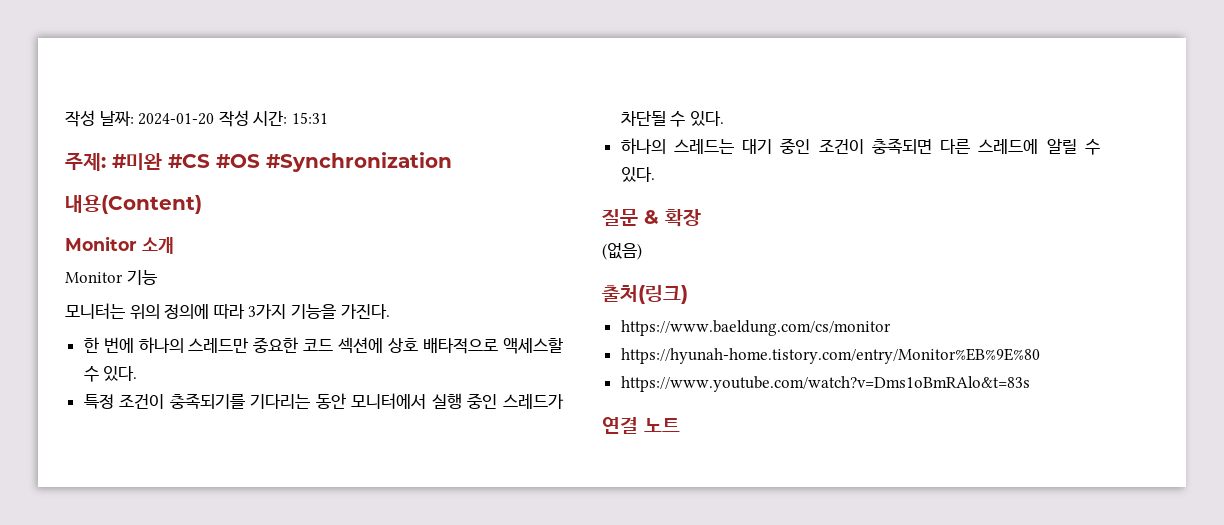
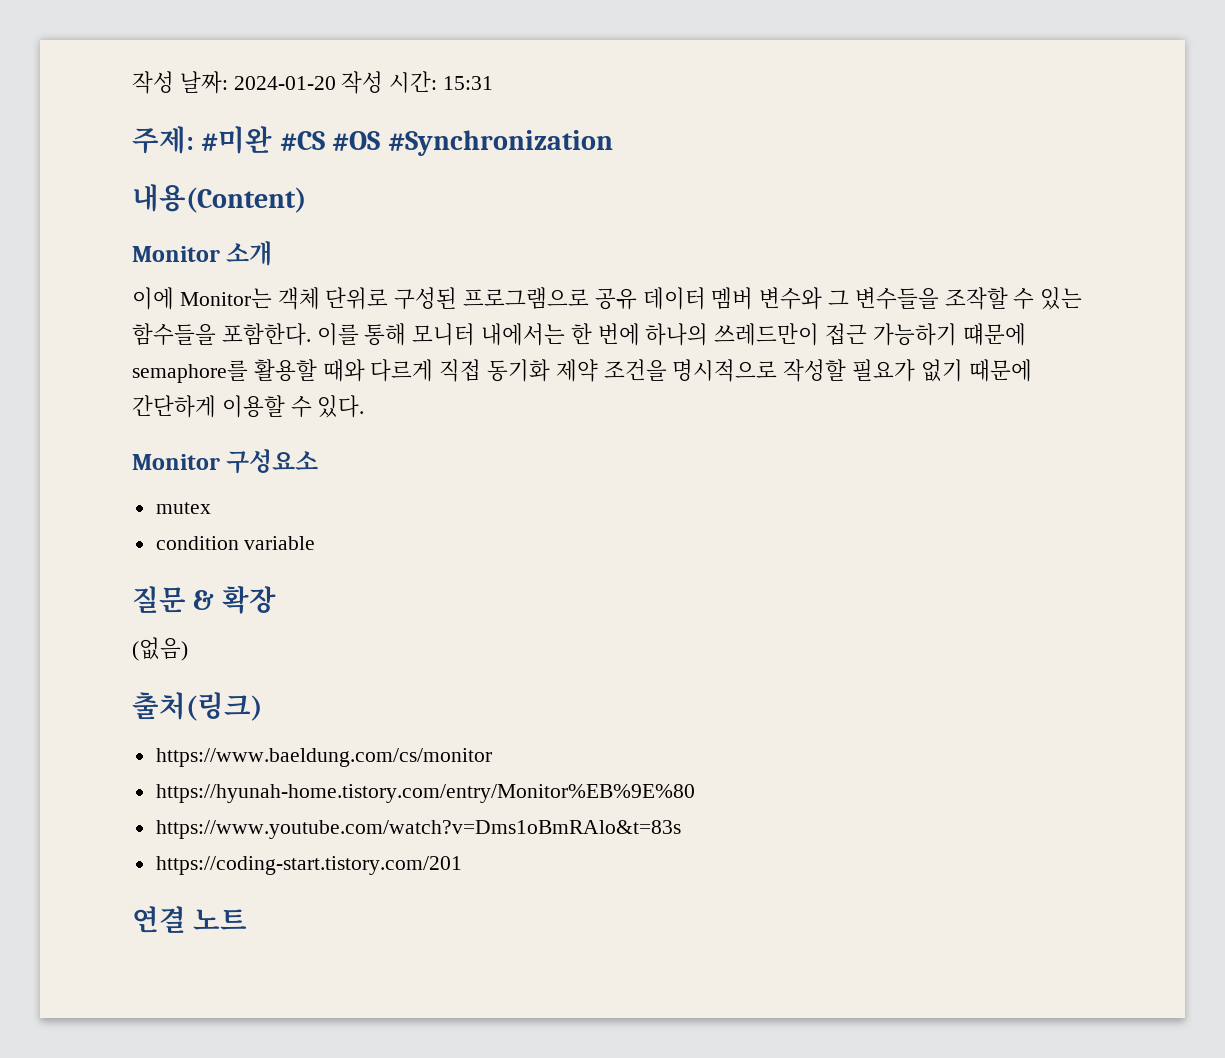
- Monitor 기능
- 모니터는 위의 정의에 따라 3가지 기능을 가진다.
- 한 번에 하나의 스레드만 중요한 코드 섹션에 상호 배타적으로 액세스할 수 있다.
- 특정 조건이 충족되기를 기다리는 동안 모니터에서 실행 중인 스레드가 차단될 수 있다.
- 하나의 스레드는 대기 중인 조건이 충족되면 다른 스레드에 알릴 수 있다.
+ 이에 Monitor는 객체 단위로 구성된 프로그램으로 공유 데이터 멤버 변수와 그 변수들을 조작할 수 있는 함수들을 포함한다. 이를 통해 모니터 내에서는 한 번에 하나의 쓰레드만이 접근 가능하기 떄문에 semaphore를 활용할 때와 다르게 직접 동기화 제약 조건을 명시적으로 작성할 필요가 없기 때문에 간단하게 이용할 수 있다.
+ Monitor 구성요소
+ mutex
+ condition variable
+ https://coding-start.tistory.com/201

